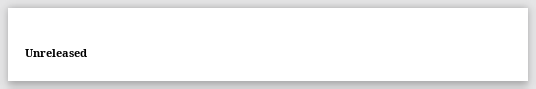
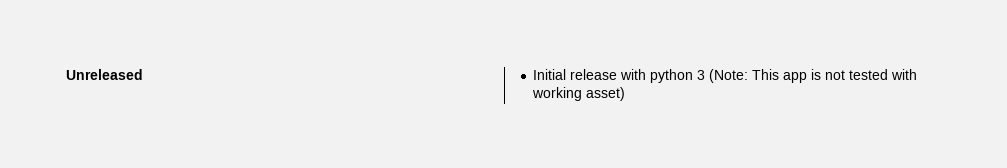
+ Initial release with python 3 (Note: This app is not tested with working asset)

